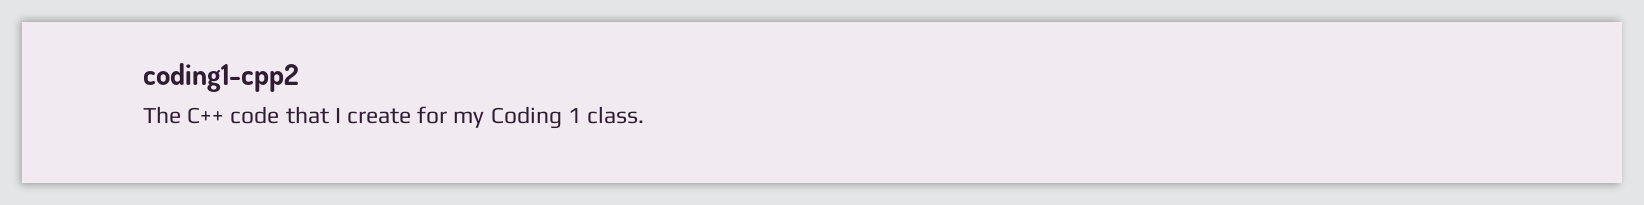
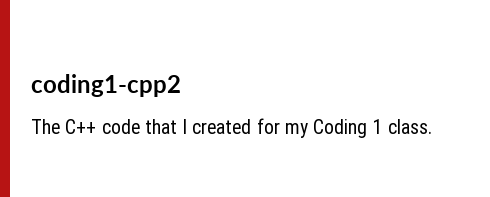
- The C++ code that I create for my Coding 1 class.
+ The C++ code that I created for my Coding 1 class.

